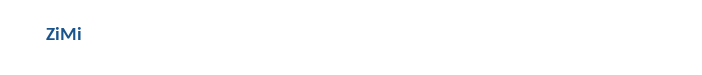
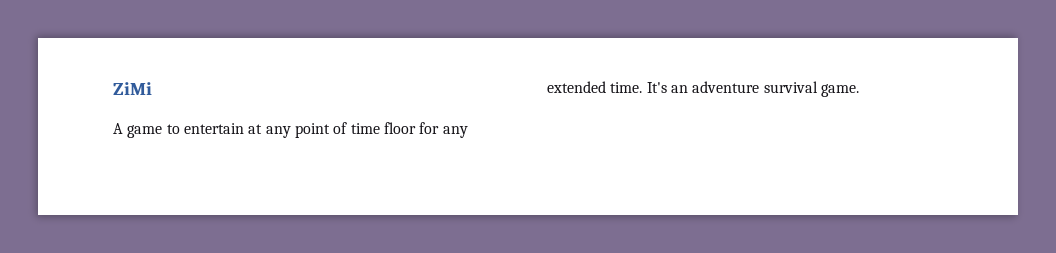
+ A game to entertain at any point of time floor for any extended time. It's an adventure survival game.

